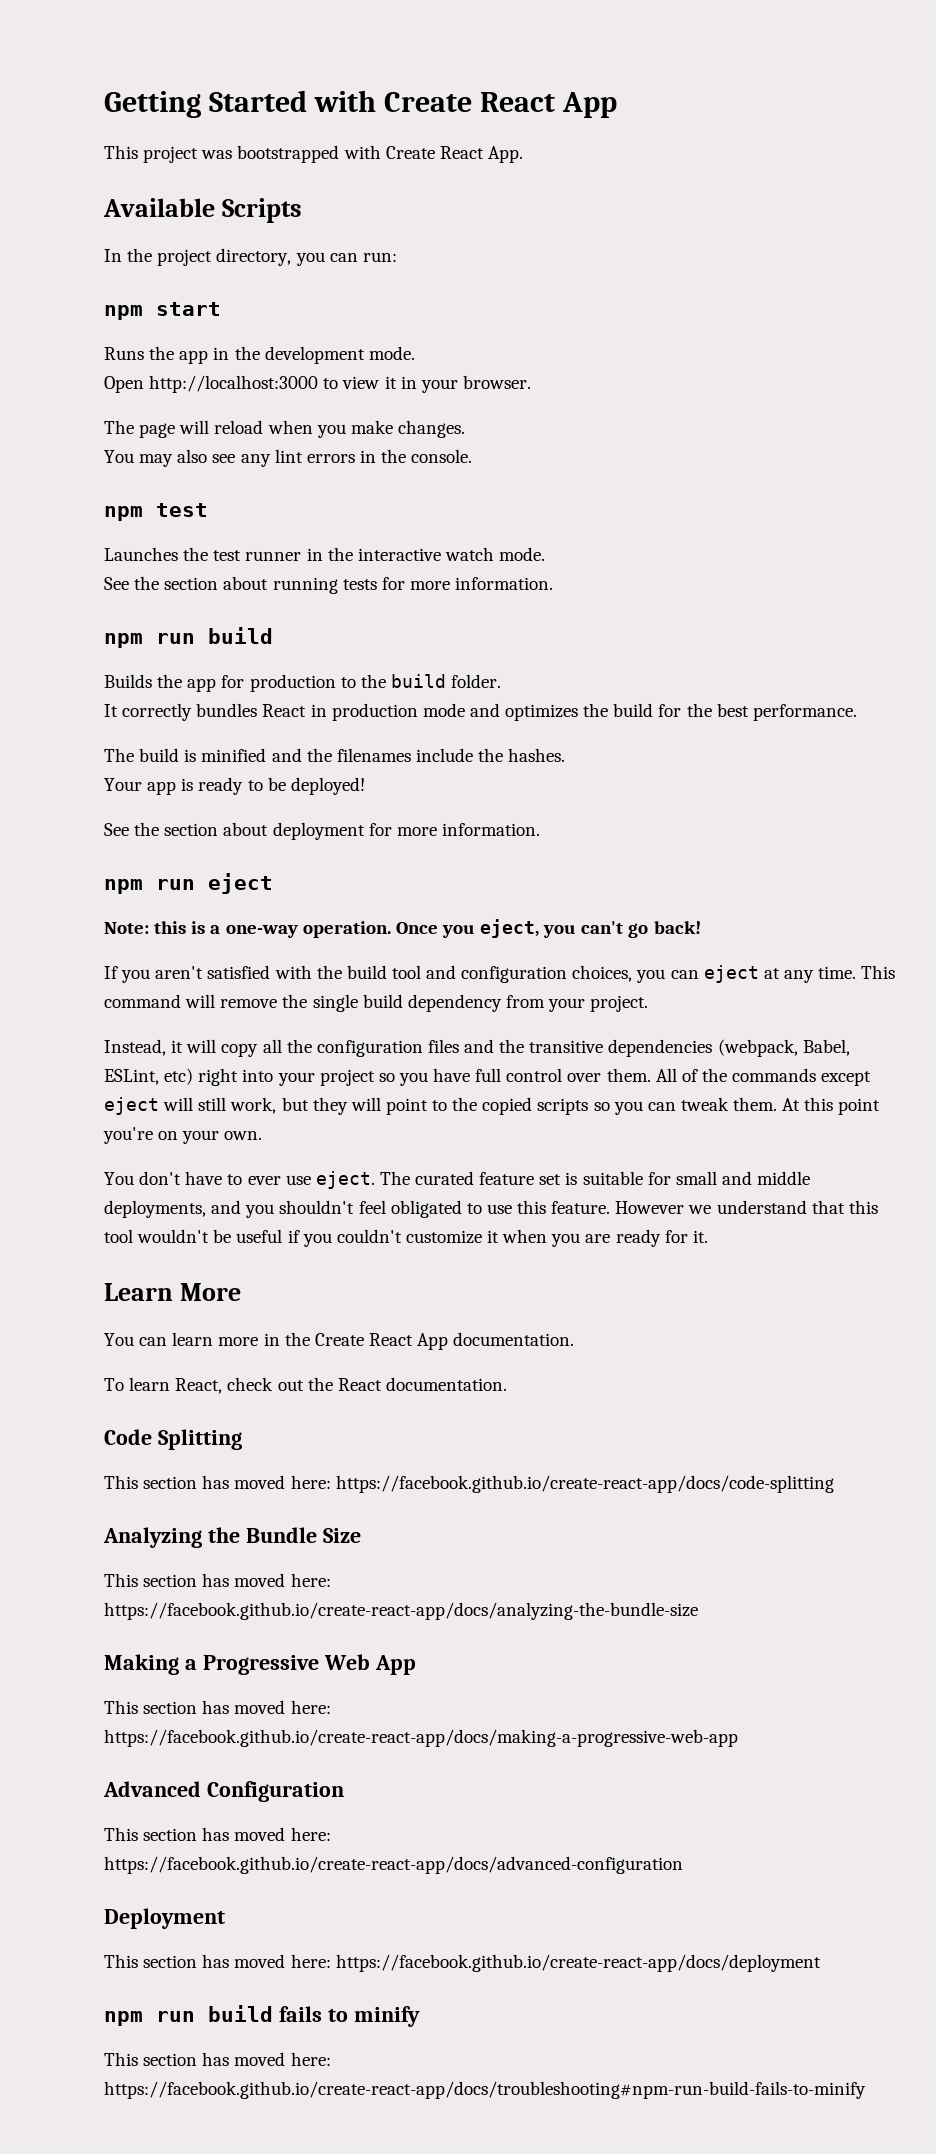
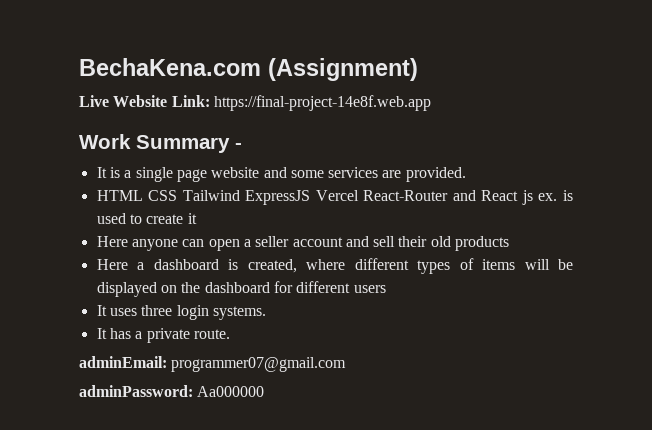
- Getting Started with Create React App
- This project was bootstrapped with Create React App.
- Available Scripts
- In the project directory, you can run:
- npm start
- Runs the app in the development mode.
- Open http://localhost:3000 to view it in your browser.
- The page will reload when you make changes.
- You may also see any lint errors in the console.
- npm test
- Launches the test runner in the interactive watch mode.
- See the section about running tests for more information.
- npm run build
- Builds the app for production to the build folder.
- It correctly bundles React in production mode and optimizes the build for the best performance.
- The build is minified and the filenames include the hashes.
- Your app is ready to be deployed!
- See the section about deployment for more information.
- npm run eject
- Note: this is a one-way operation. Once you eject, you can't go back!
- If you aren't satisfied with the build tool and configuration choices, you can eject at any time. This command will remove the single build dependency from your project.
- Instead, it will copy all the configuration files and the transitive dependencies (webpack, Babel, ESLint, etc) right into your project so you have full control over them. All of the commands except eject will still work, but they will point to the copied scripts so you can tweak them. At this point you're on your own.
- You don't have to ever use eject. The curated feature set is suitable for small and middle deployments, and you shouldn't feel obligated to use this feature. However we understand that this tool wouldn't be useful if you couldn't customize it when you are ready for it.
- Learn More
- You can learn more in the Create React App documentation.
- To learn React, check out the React documentation.
- Code Splitting
- This section has moved here: https://facebook.github.io/create-react-app/docs/code-splitting
- Analyzing the Bundle Size
- This section has moved here: https://facebook.github.io/create-react-app/docs/analyzing-the-bundle-size
- Making a Progressive Web App
- This section has moved here: https://facebook.github.io/create-react-app/docs/making-a-progressive-web-app
- Advanced Configuration
- This section has moved here: https://facebook.github.io/create-react-app/docs/advanced-configuration
- Deployment
- This section has moved here: https://facebook.github.io/create-react-app/docs/deployment
- npm run build fails to minify
- This section has moved here: https://facebook.github.io/create-react-app/docs/troubleshooting#npm-run-build-fails-to-minify
+ BechaKena.com (Assignment)
+ Live Website Link: https://final-project-14e8f.web.app
+ Work Summary -
+ It is a single page website and some services are provided.
+ HTML CSS Tailwind ExpressJS Vercel React-Router and React js ex. is used to create it
+ Here anyone can open a seller account and sell their old products
+ Here a dashboard is created, where different types of items will be displayed on the dashboard for different users
+ It uses three login systems.
+ It has a private route.
+ adminEmail: programmer07@gmail.com
+ adminPassword: Aa000000

